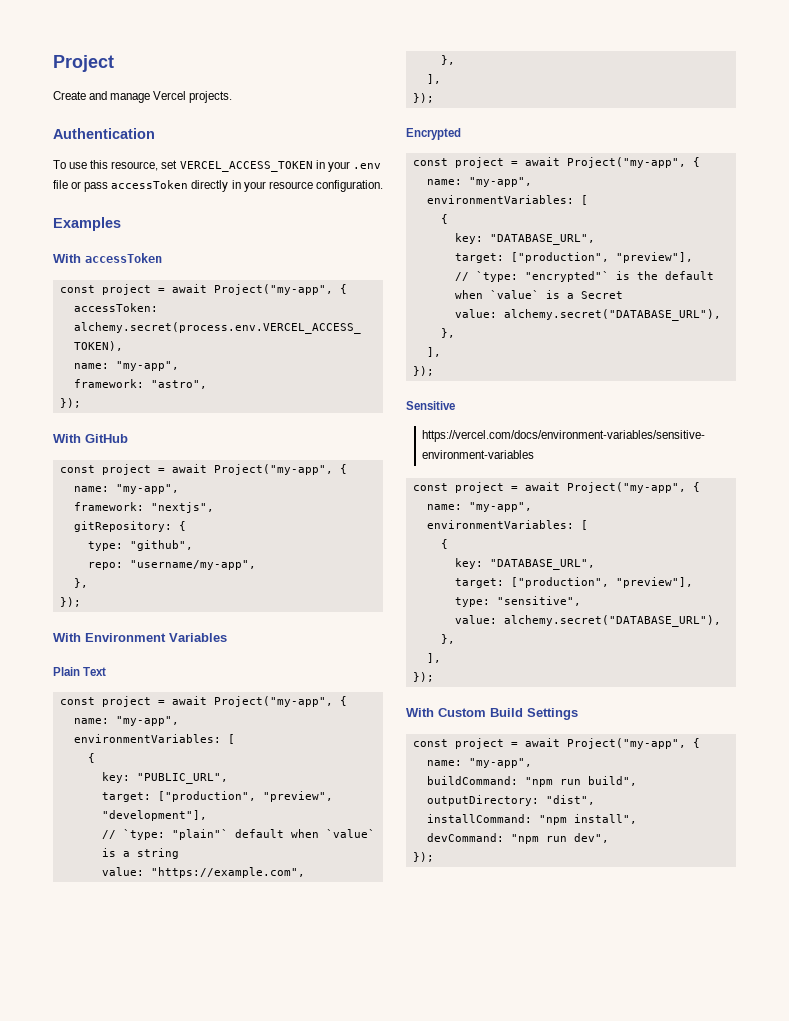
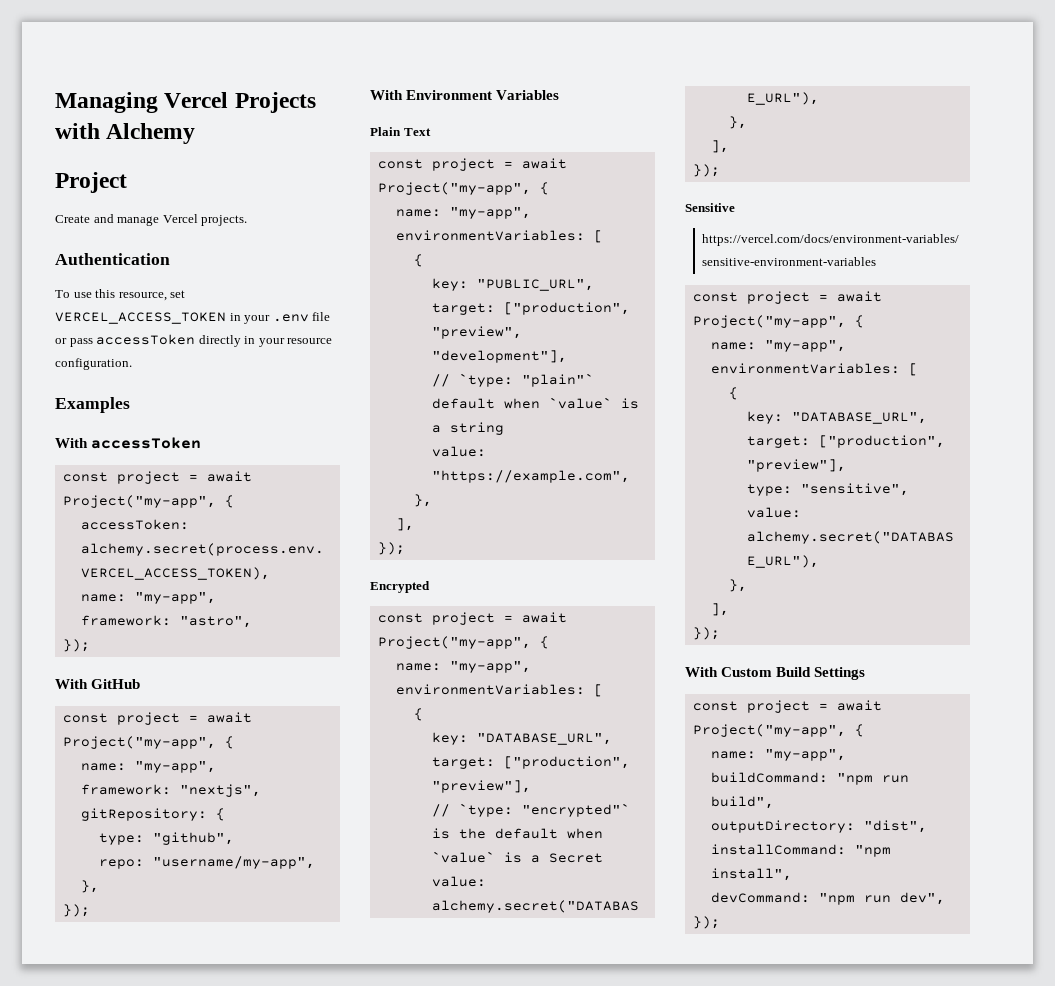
+ Managing Vercel Projects with Alchemy

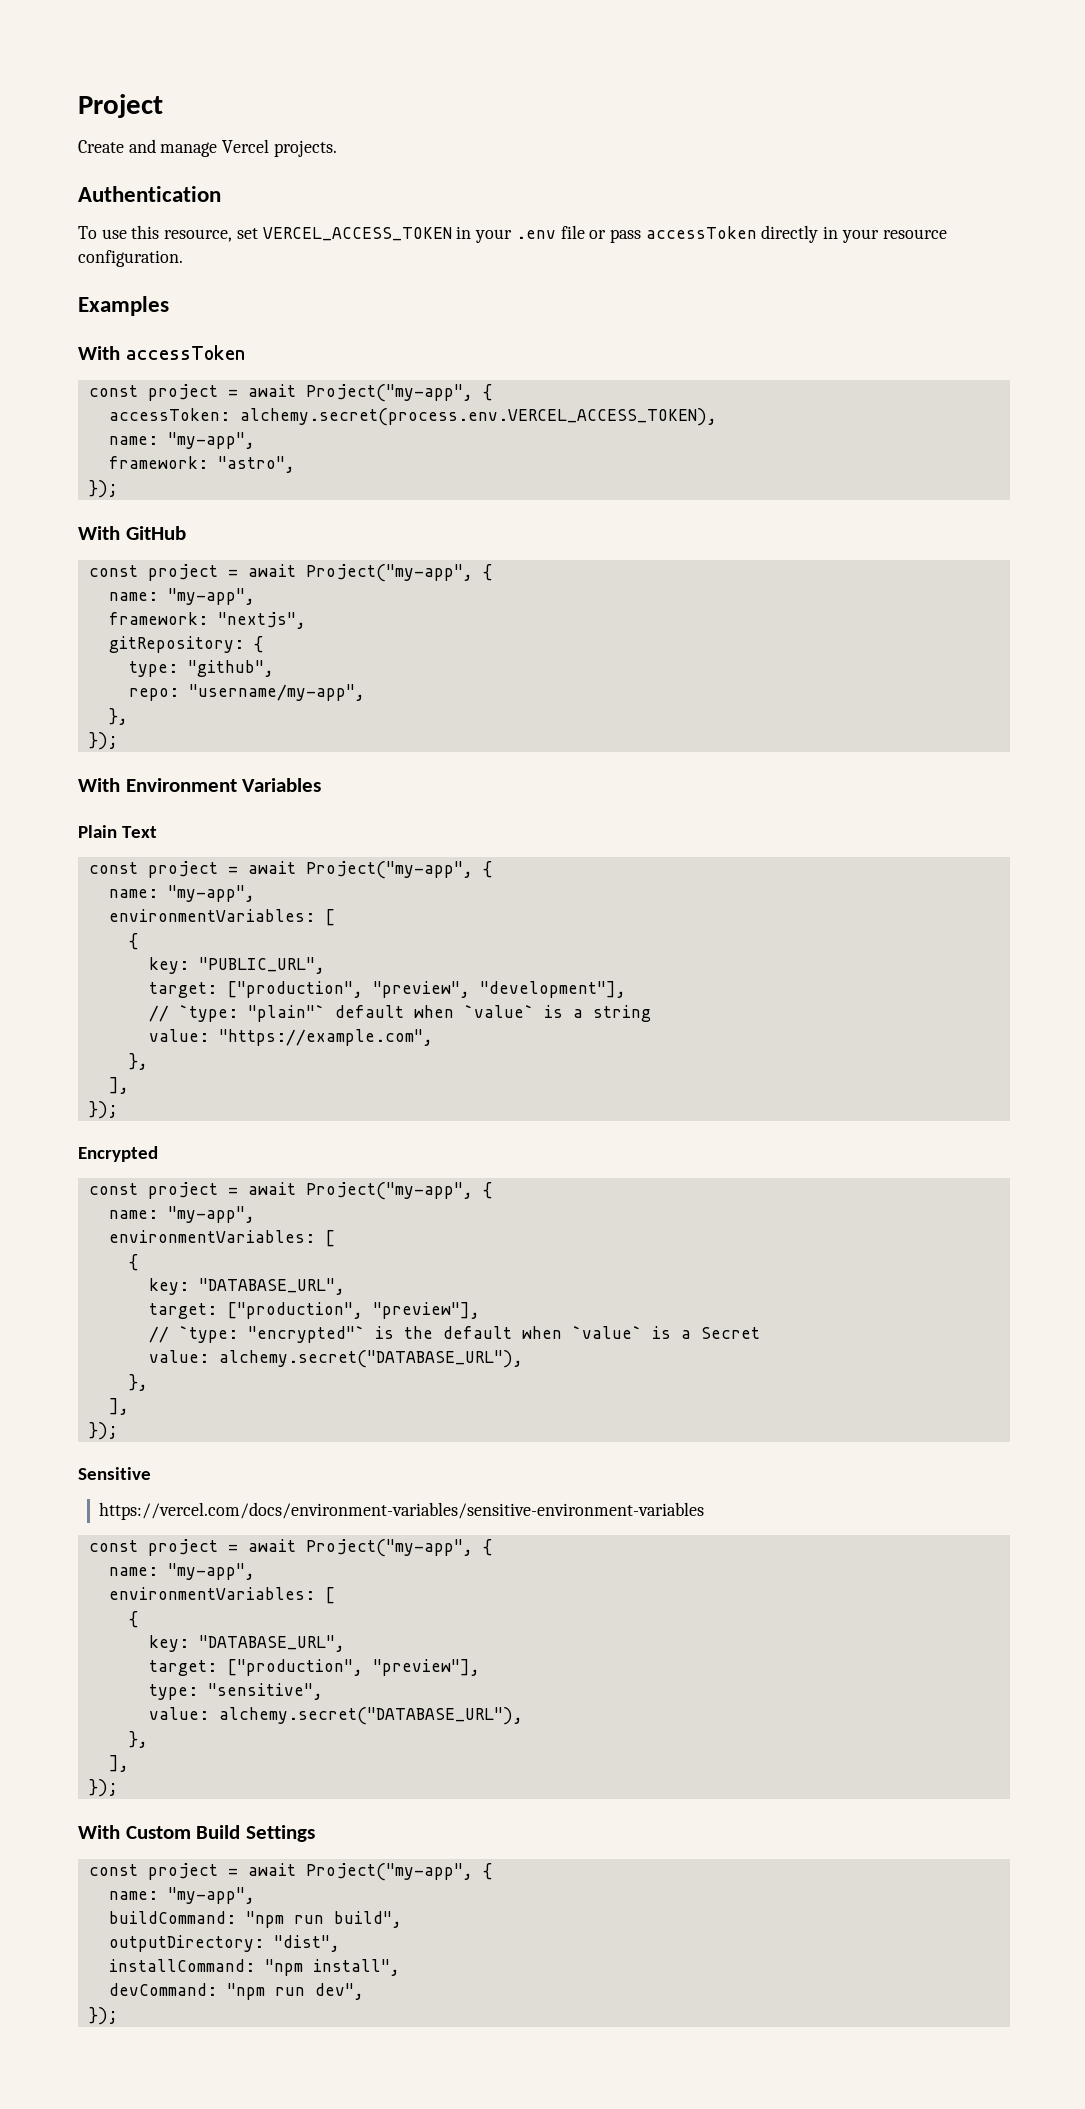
- Managing Vercel Projects with Alchemy

